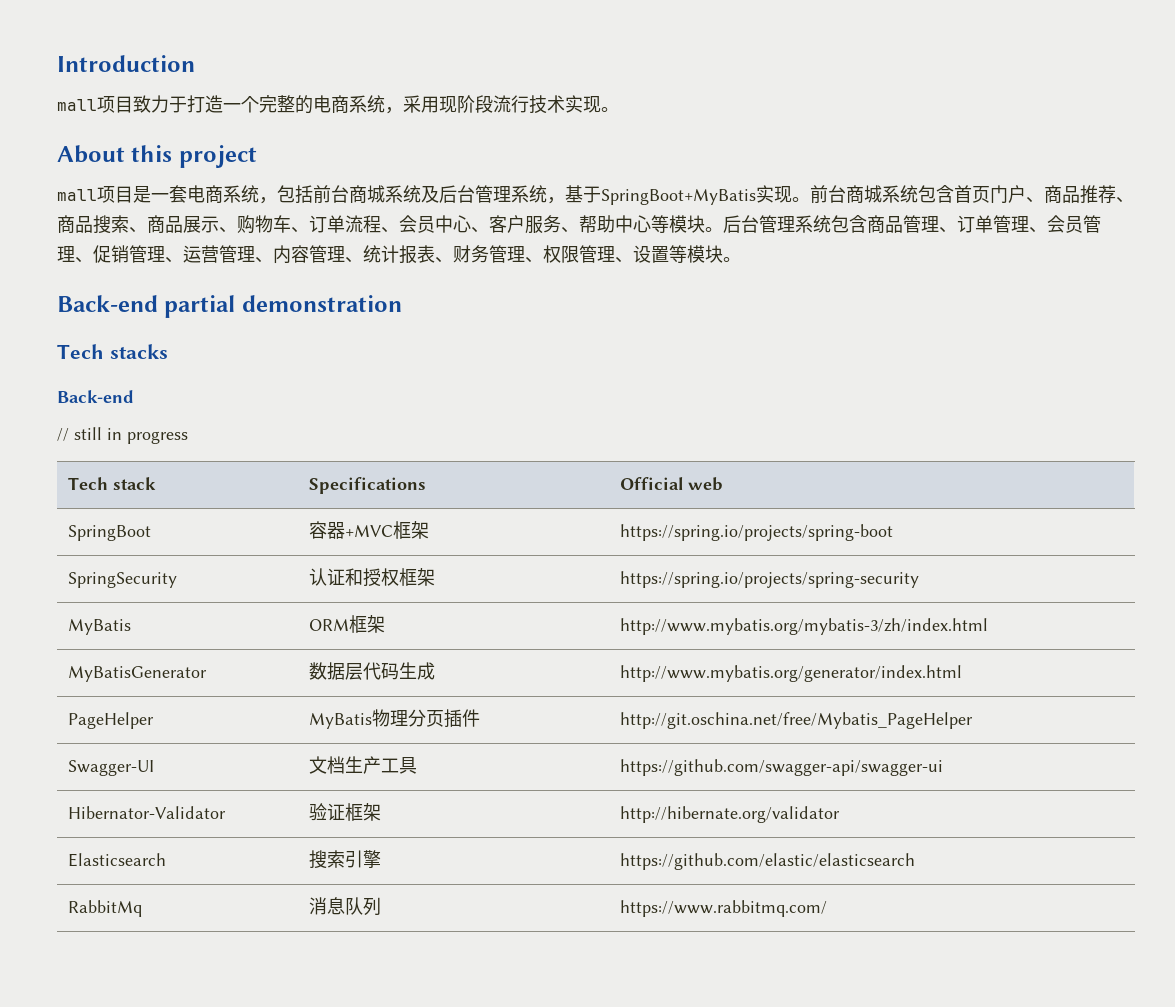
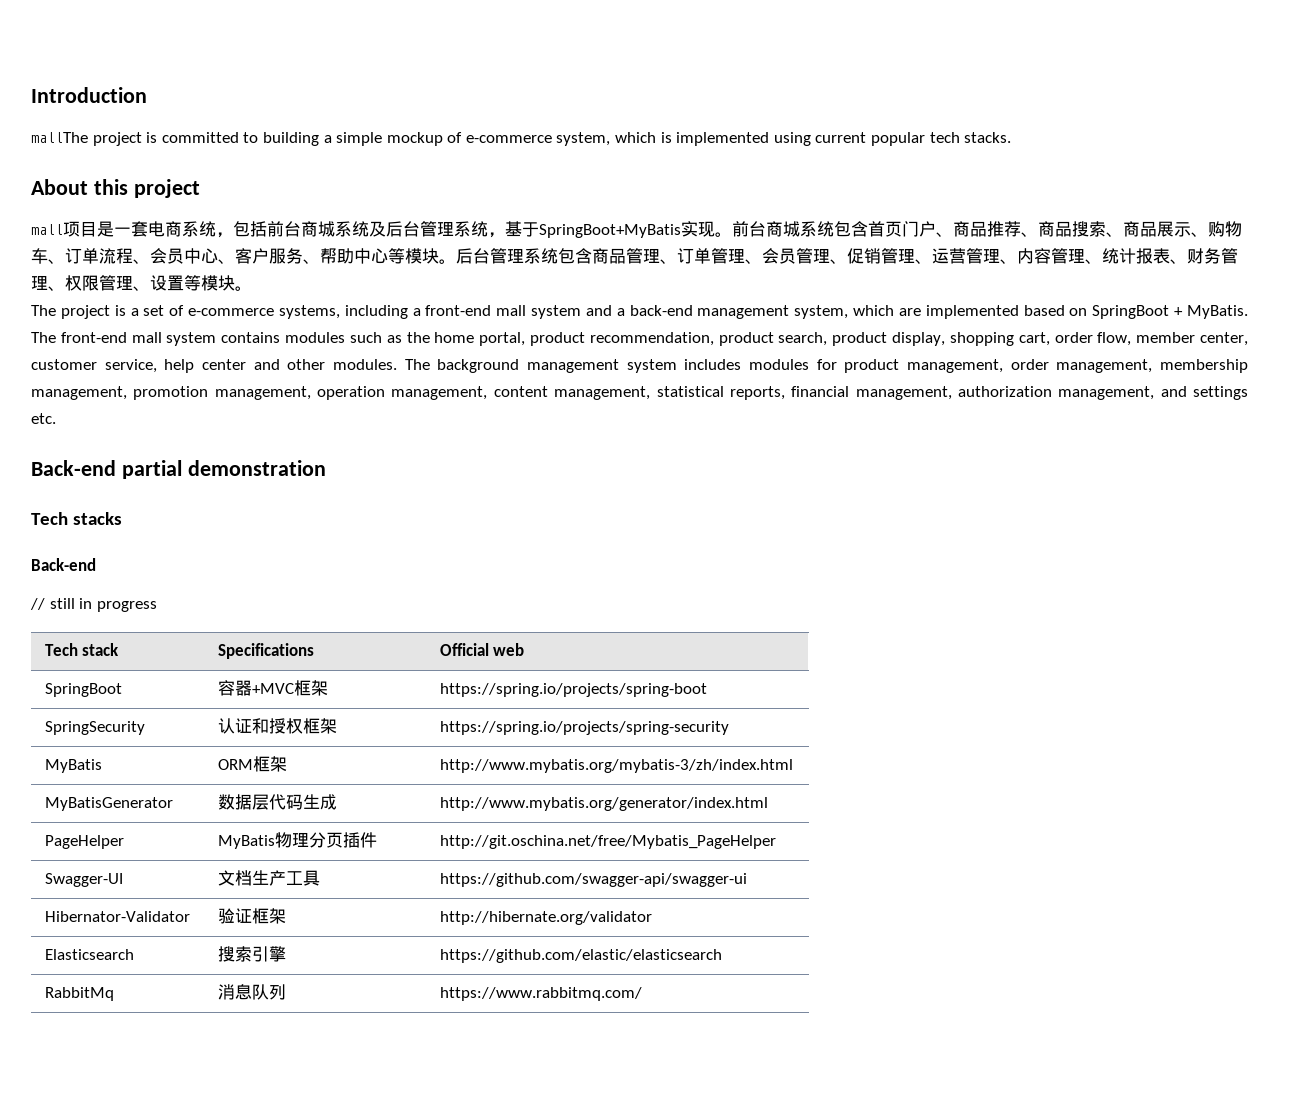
- mall项目致力于打造一个完整的电商系统，采用现阶段流行技术实现。
+ mallThe project is committed to building a simple mockup of e-commerce system, which is implemented using current popular tech stacks.
+ The project is a set of e-commerce systems, including a front-end mall system and a back-end management system, which are implemented based on SpringBoot + MyBatis. The front-end mall system contains modules such as the home portal, product recommendation, product search, product display, shopping cart, order flow, member center, customer service, help center and other modules. The background management system includes modules for product management, order management, membership management, promotion management, operation management, content management, statistical reports, financial management, authorization management, and settings etc.

